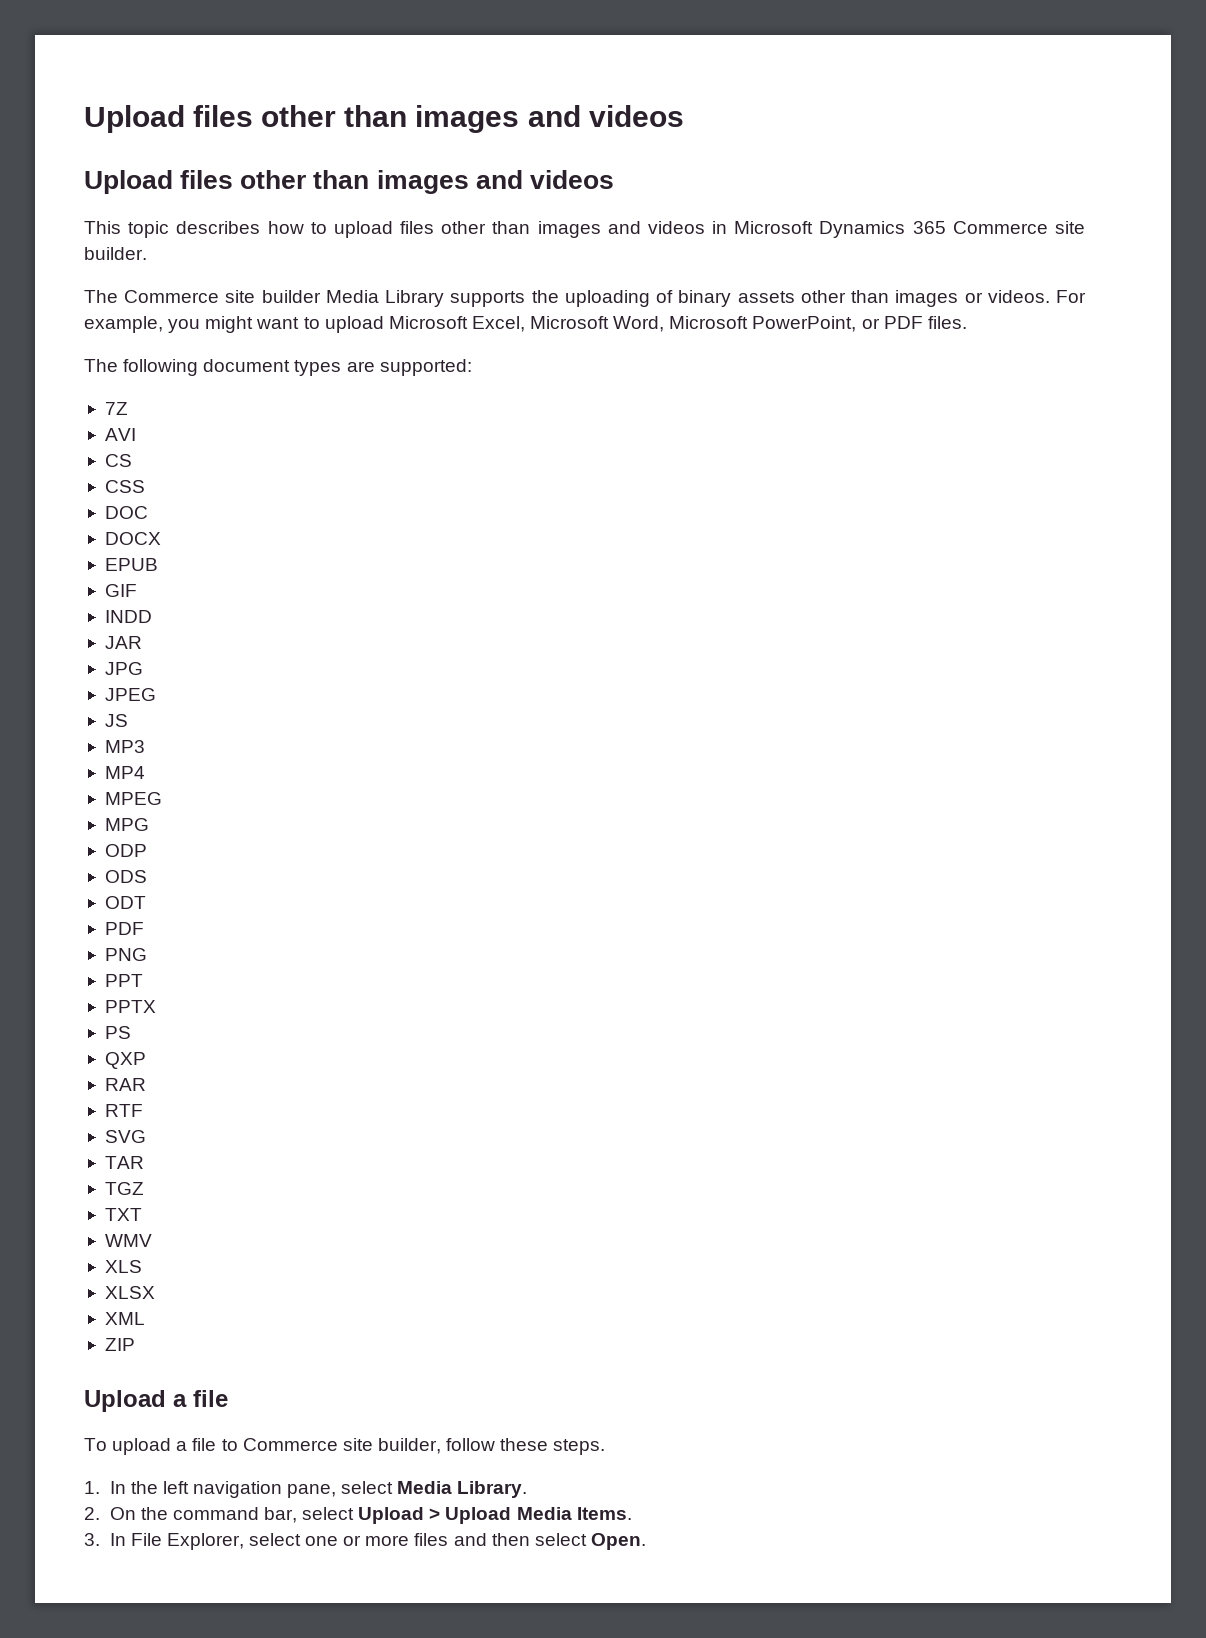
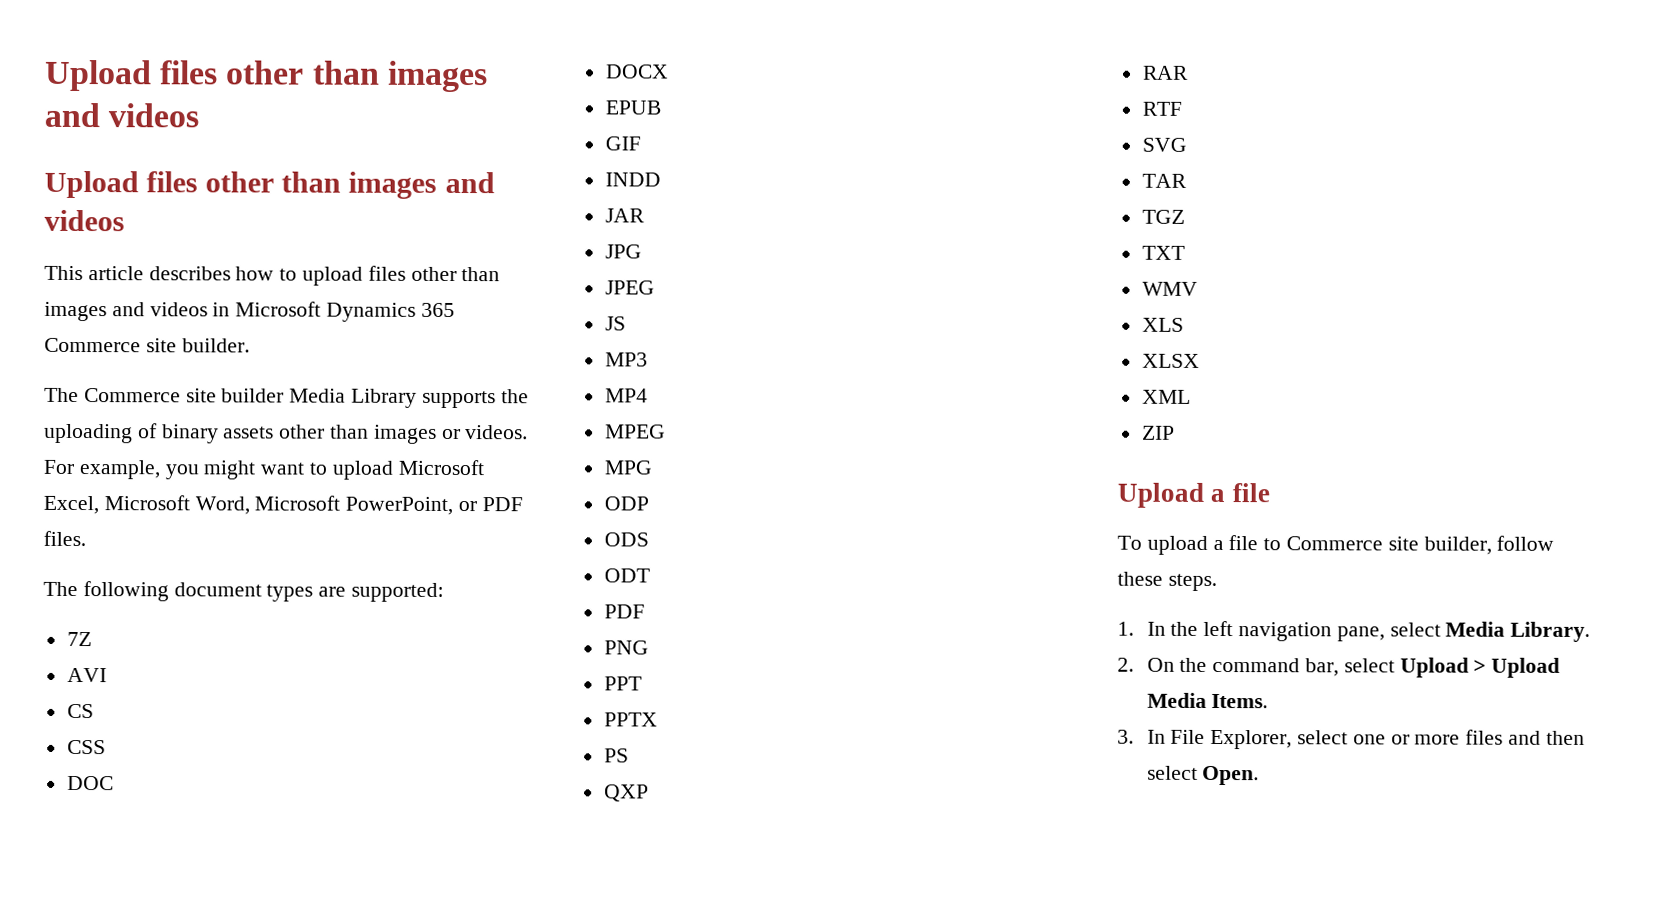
- This topic describes how to upload files other than images and videos in Microsoft Dynamics 365 Commerce site builder.
+ This article describes how to upload files other than images and videos in Microsoft Dynamics 365 Commerce site builder.

